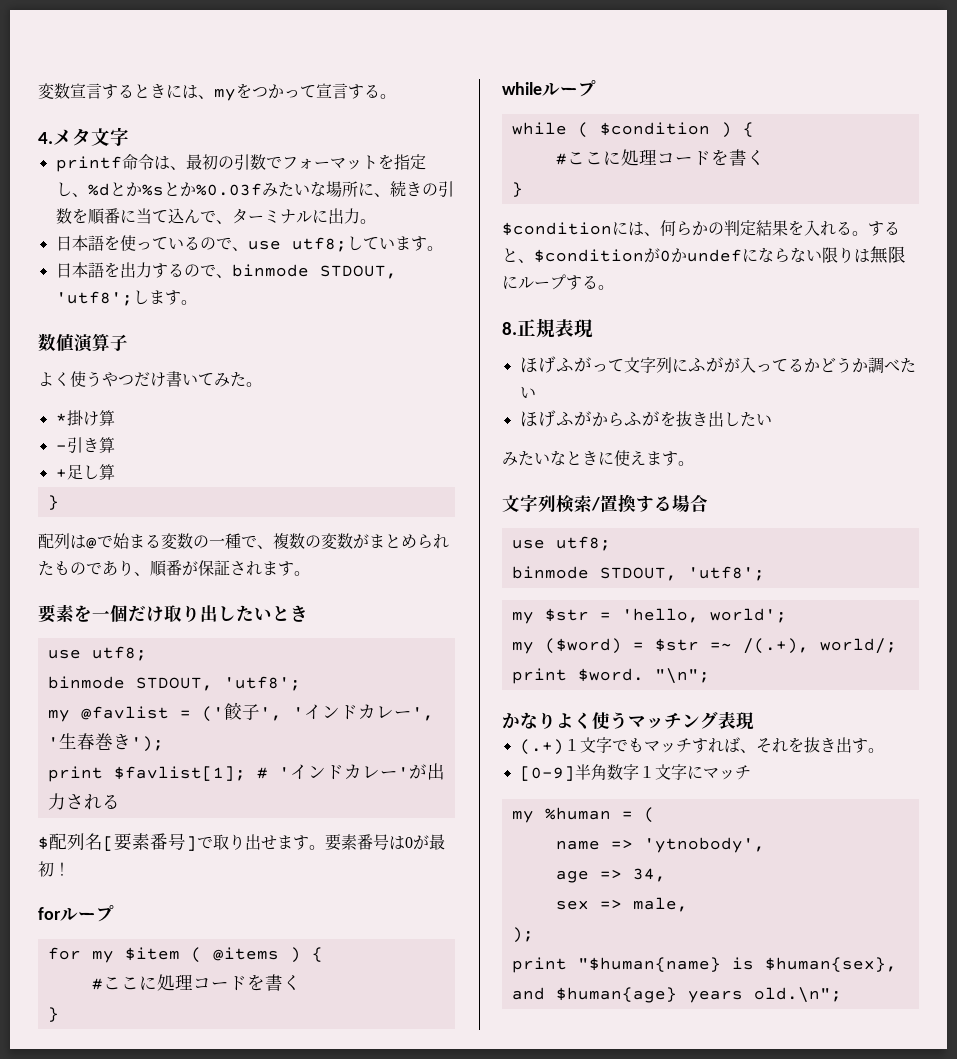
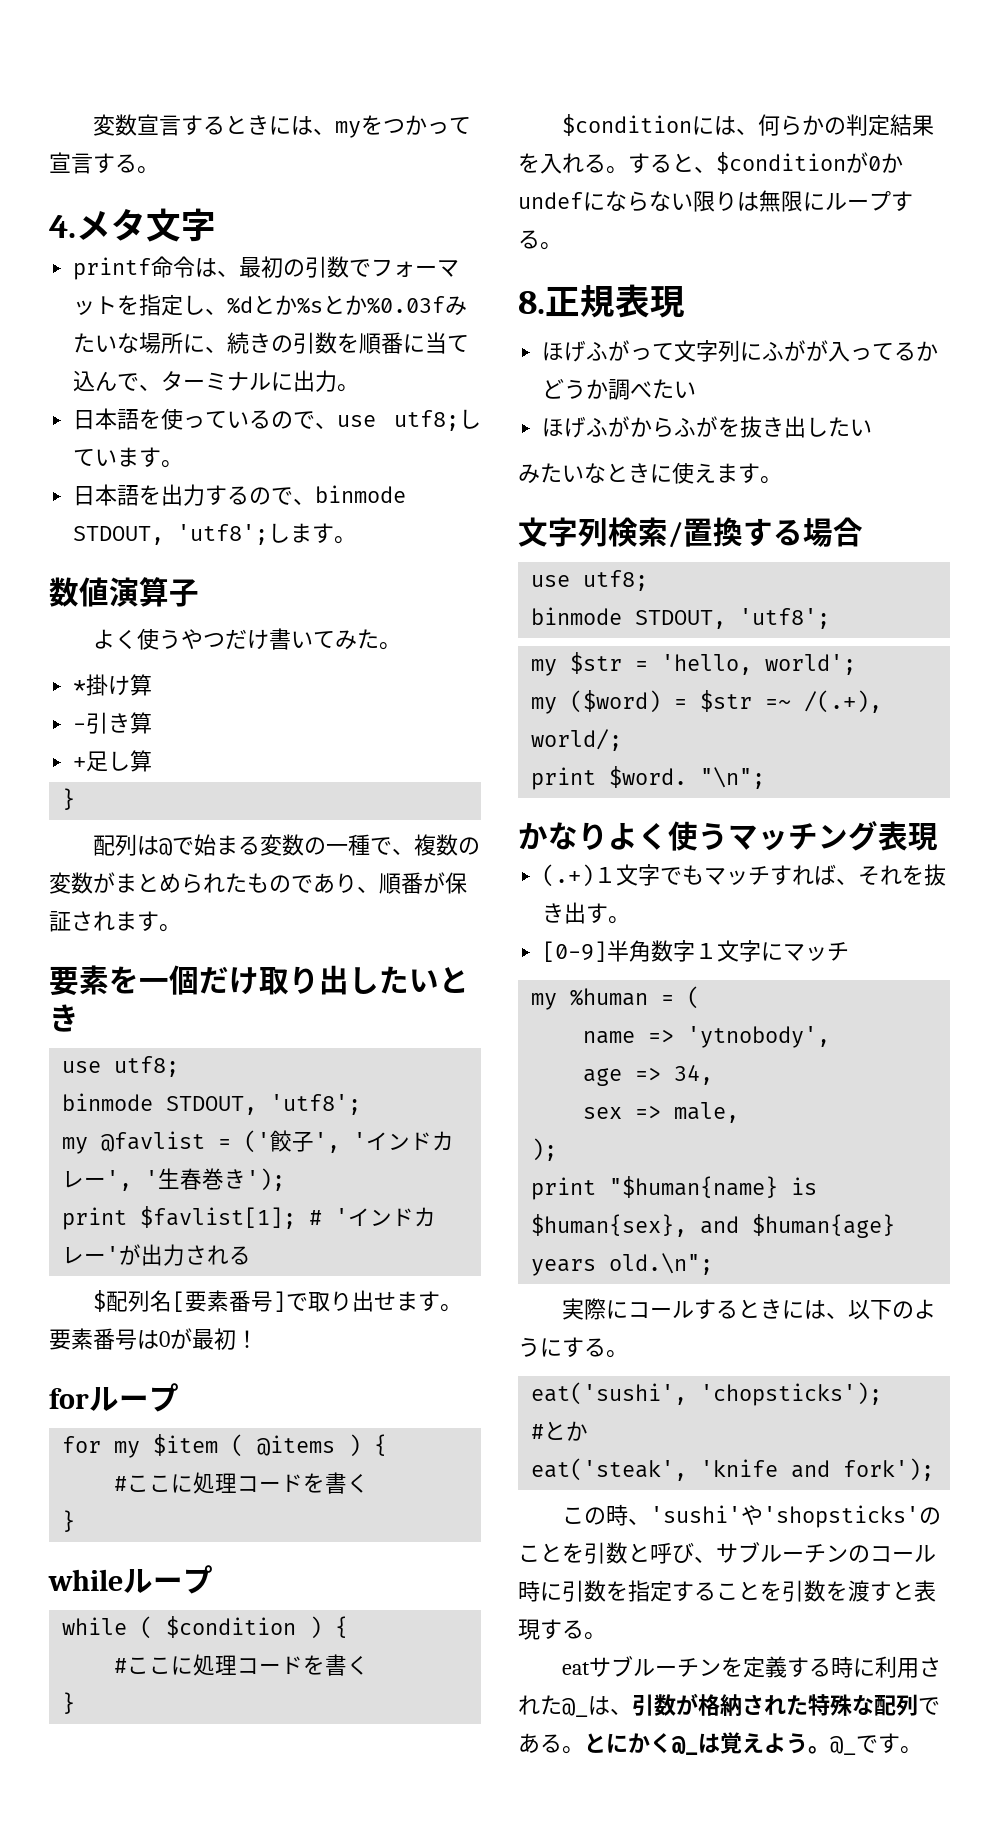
+ 実際にコールするときには、以下のようにする。
+ eat('sushi', 'chopsticks');
+ #とか
+ eat('steak', 'knife and fork');
+ この時、'sushi'や'shopsticks'のことを引数と呼び、サブルーチンのコール時に引数を指定することを引数を渡すと表現する。
+ eatサブルーチンを定義する時に利用された@_は、引数が格納された特殊な配列である。とにかく@_は覚えよう。@_です。

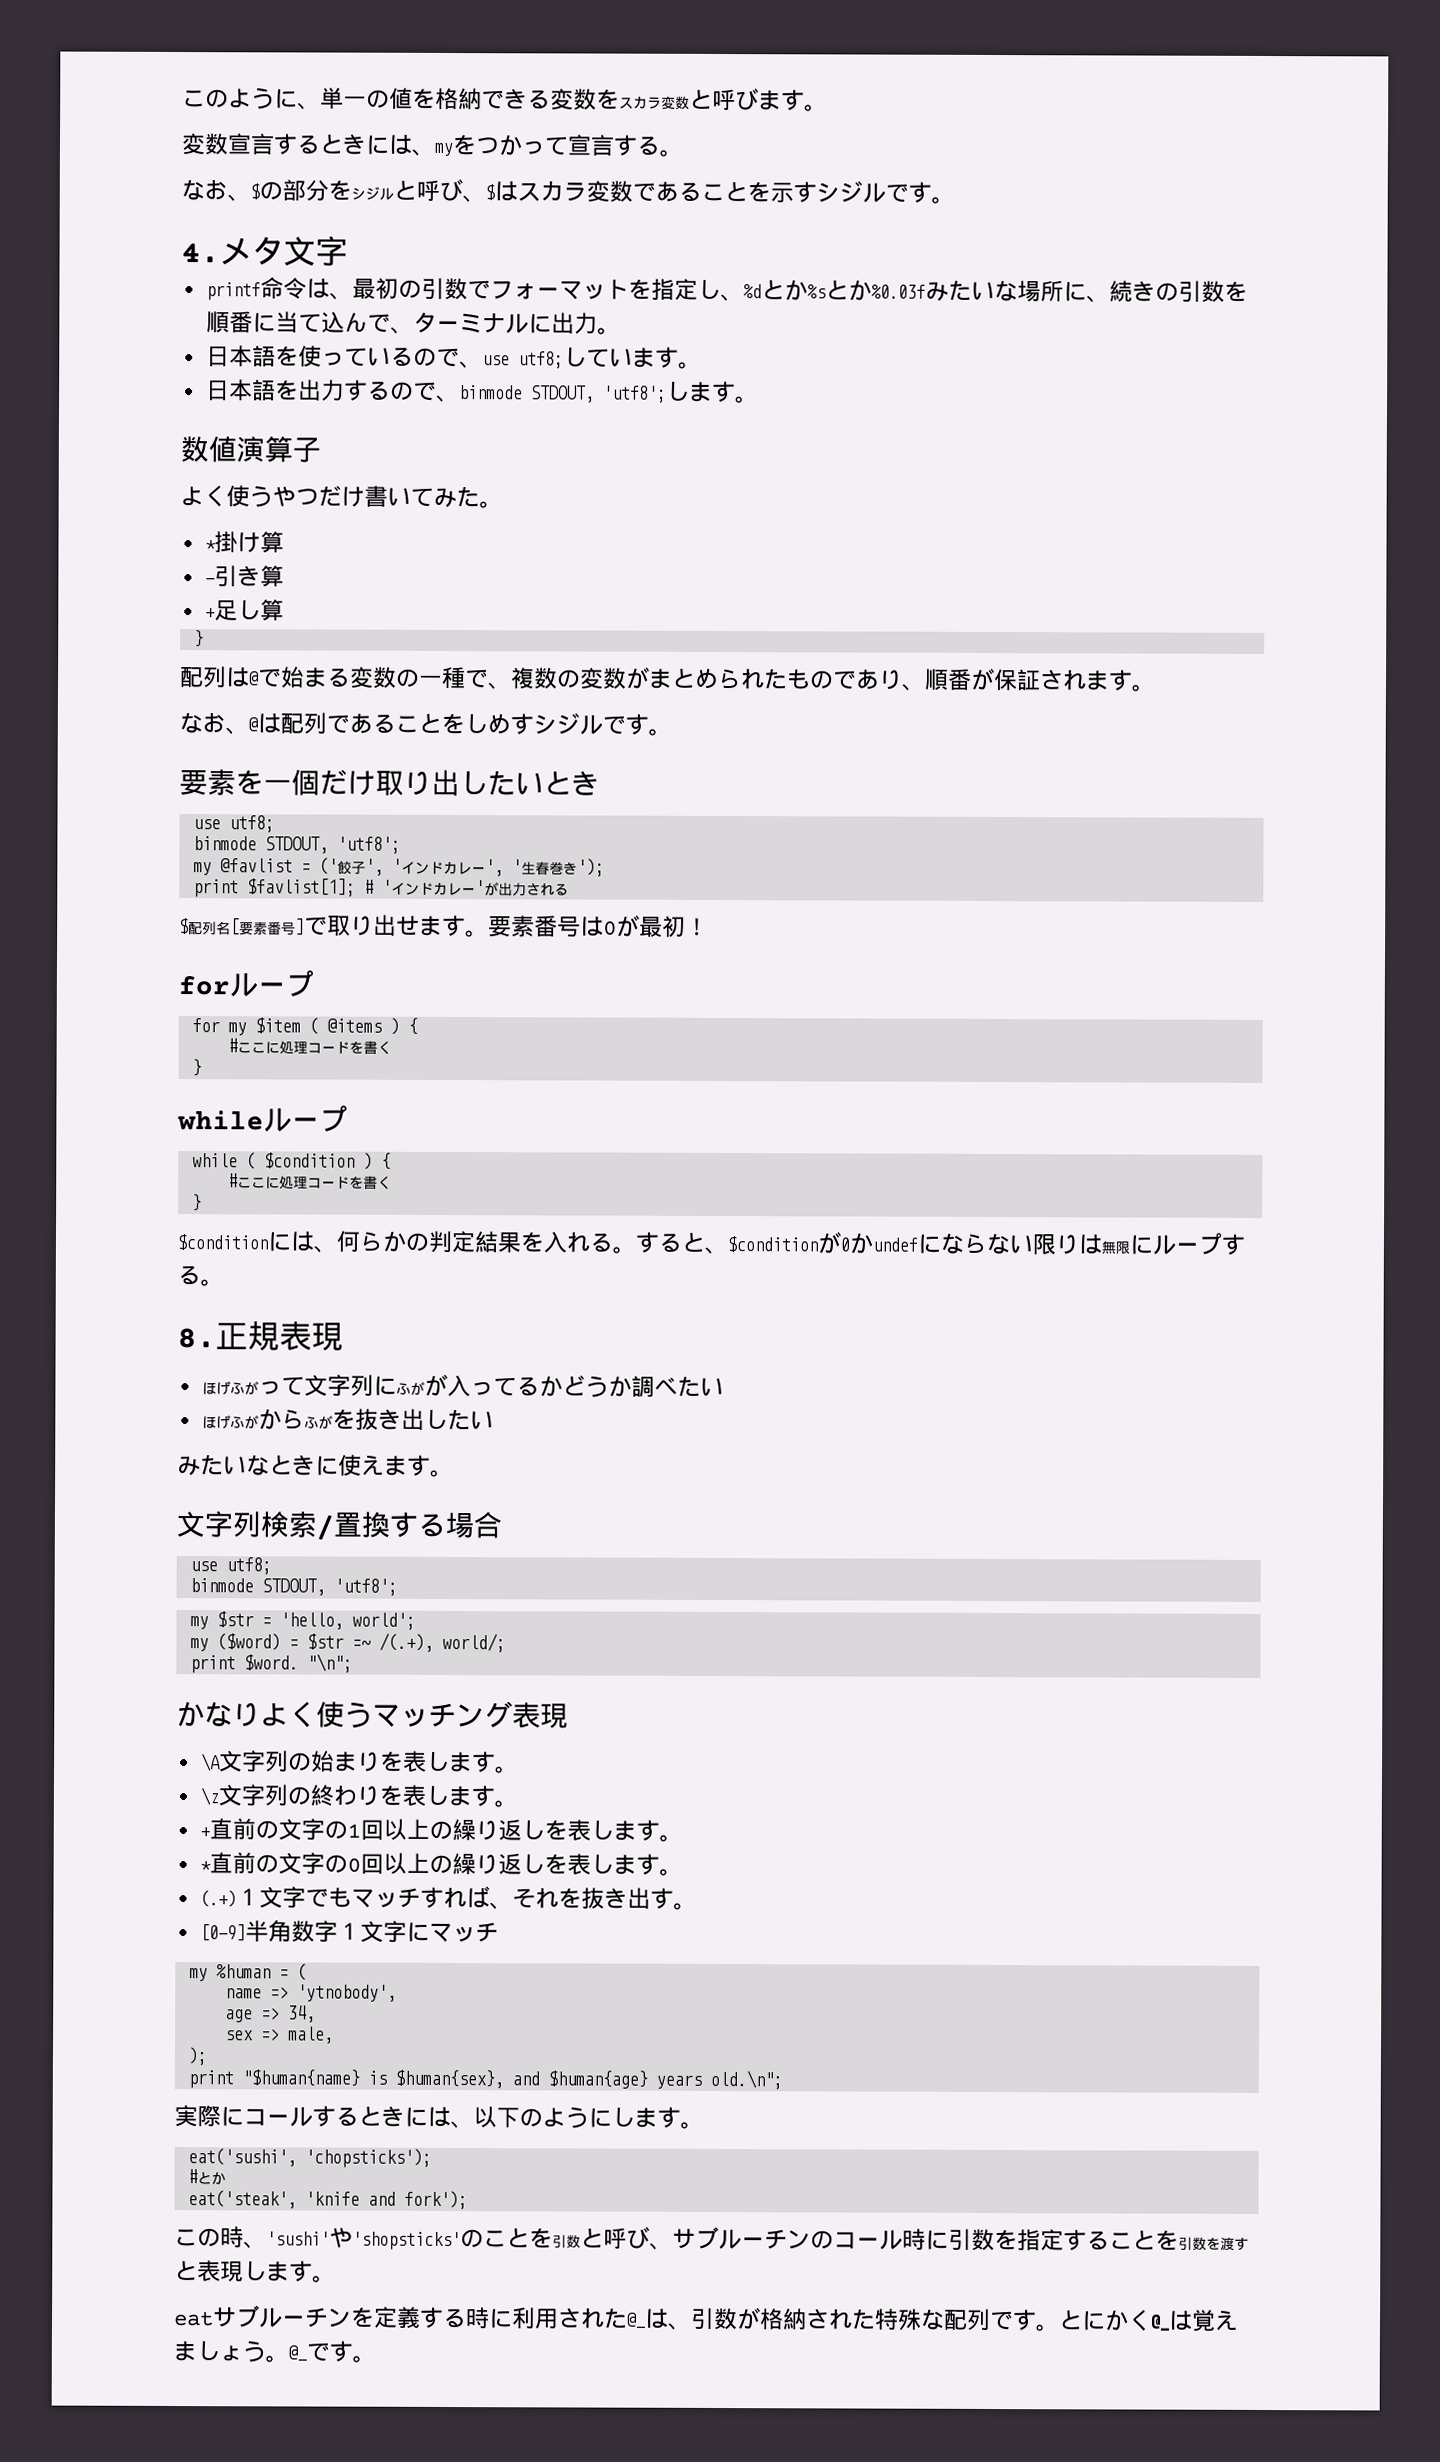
+ このように、単一の値を格納できる変数をスカラ変数と呼びます。
+ なお、$の部分をシジルと呼び、$はスカラ変数であることを示すシジルです。
+ なお、@は配列であることをしめすシジルです。
+ \A文字列の始まりを表します。
+ \z文字列の終わりを表します。
+ +直前の文字の1回以上の繰り返しを表します。
+ *直前の文字の0回以上の繰り返しを表します。
- 実際にコールするときには、以下のようにする。
+ 実際にコールするときには、以下のようにします。
- この時、'sushi'や'shopsticks'のことを引数と呼び、サブルーチンのコール時に引数を指定することを引数を渡すと表現する。
+ この時、'sushi'や'shopsticks'のことを引数と呼び、サブルーチンのコール時に引数を指定することを引数を渡すと表現します。
- eatサブルーチンを定義する時に利用された@_は、引数が格納された特殊な配列である。
+ eatサブルーチンを定義する時に利用された@_は、引数が格納された特殊な配列です。
- とにかく@_は覚えよう。
+ とにかく@_は覚えましょう。

